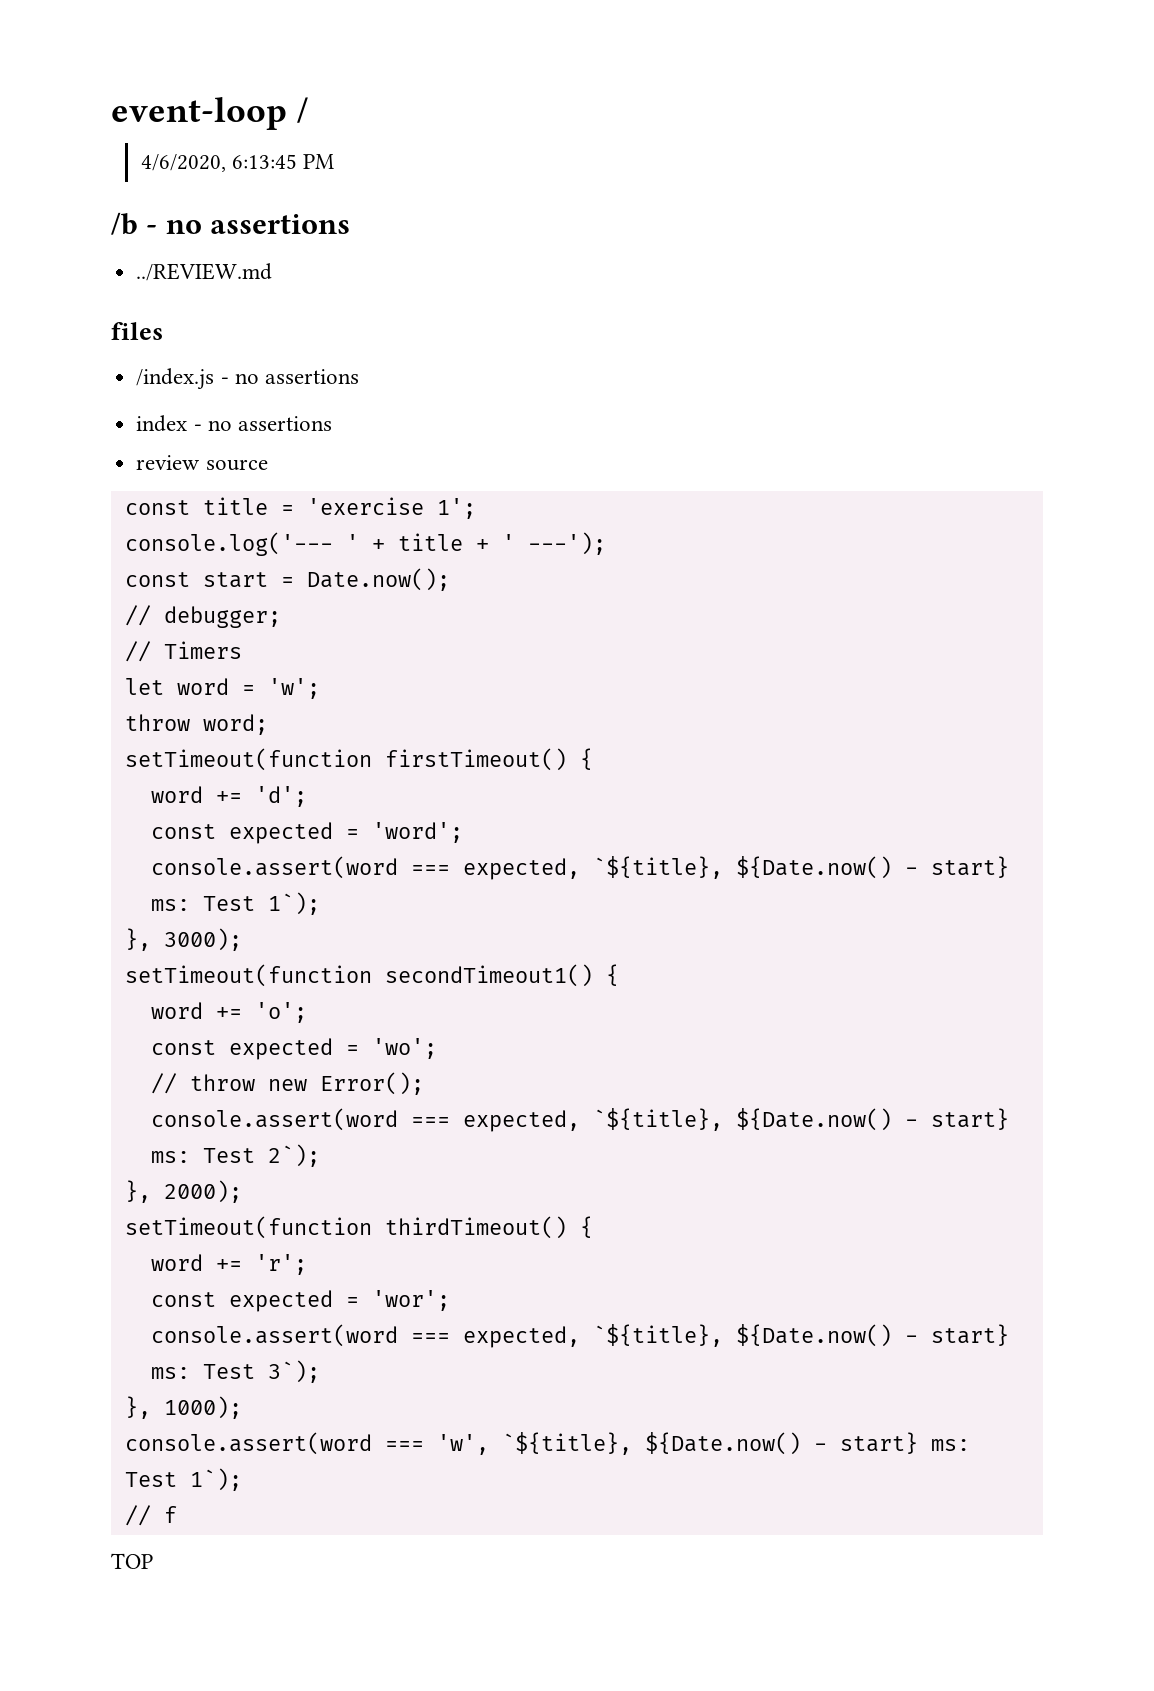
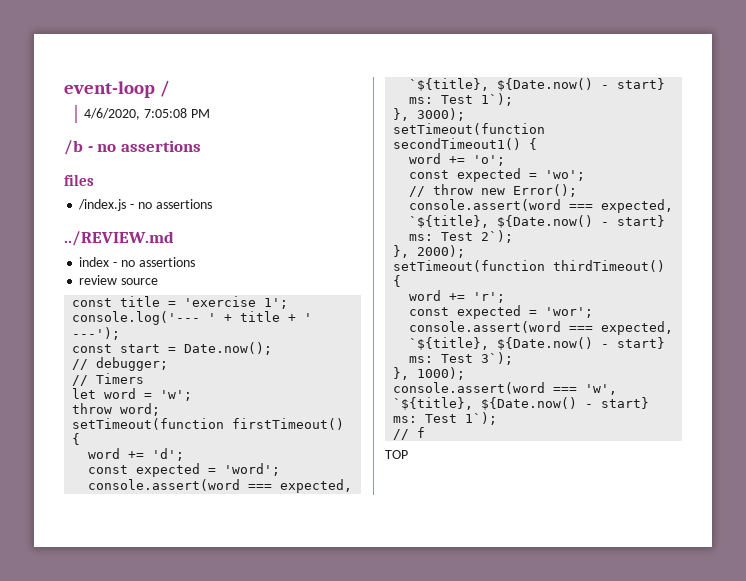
- 4/6/2020, 6:13:45 PM
+ 4/6/2020, 7:05:08 PM
- ../REVIEW.md
+ ../REVIEW.md

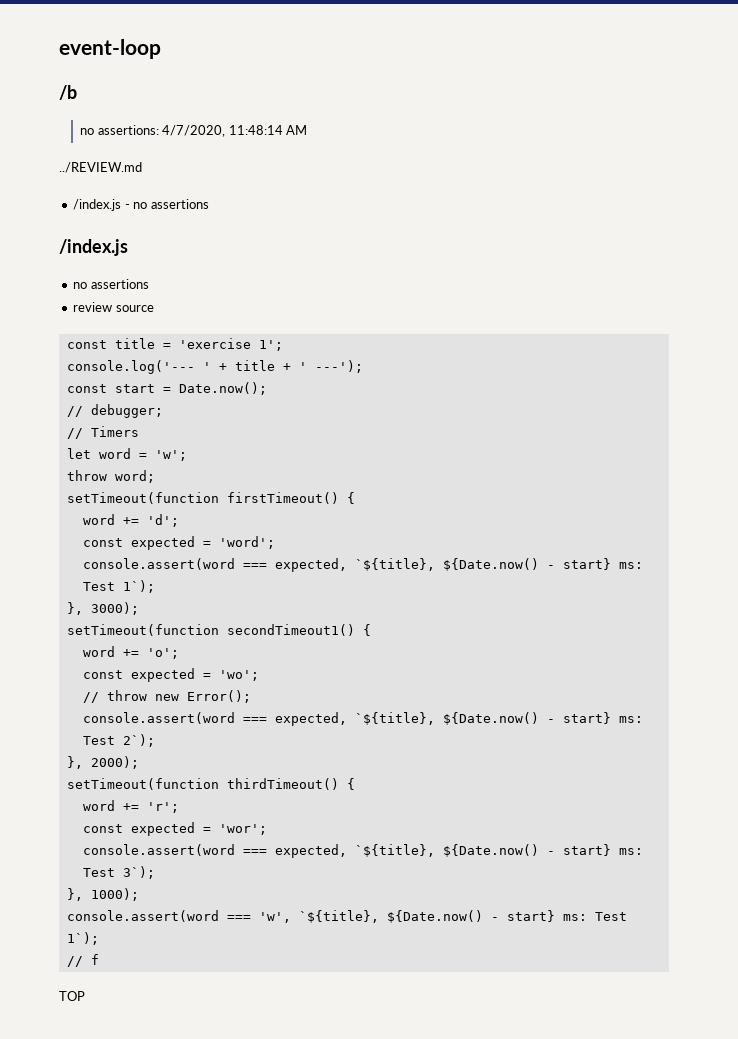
- event-loop /
- 4/6/2020, 7:05:08 PM
- /b - no assertions
- files
+ event-loop
+ /b
+ no assertions: 4/7/2020, 11:48:14 AM
+ ../REVIEW.md
  /index.js - no assertions
- ../REVIEW.md
- index - no assertions
+ /index.js
+ no assertions

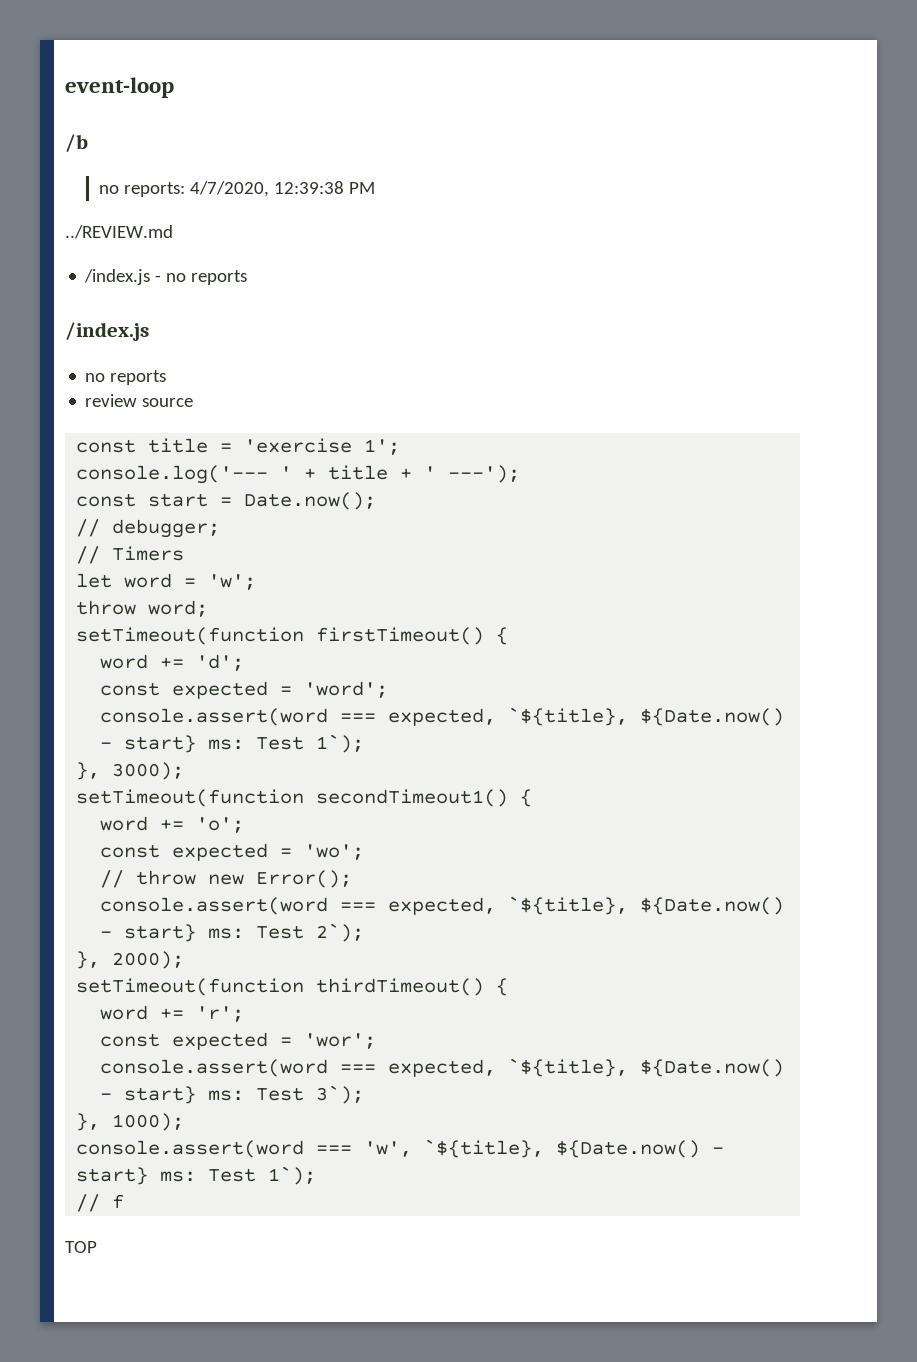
- no assertions: 4/7/2020, 11:48:14 AM
+ no reports: 4/7/2020, 12:39:38 PM
- /index.js - no assertions
+ /index.js - no reports
  /index.js
- no assertions
+ no reports

